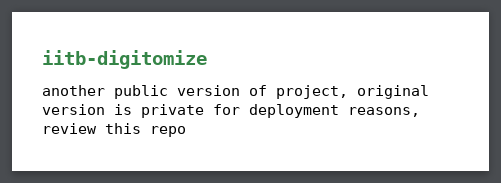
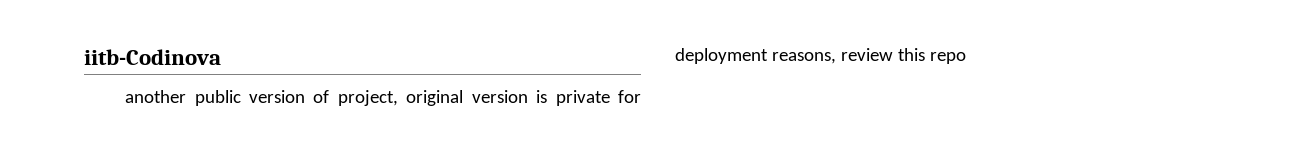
- iitb-digitomize
+ iitb-Codinova

